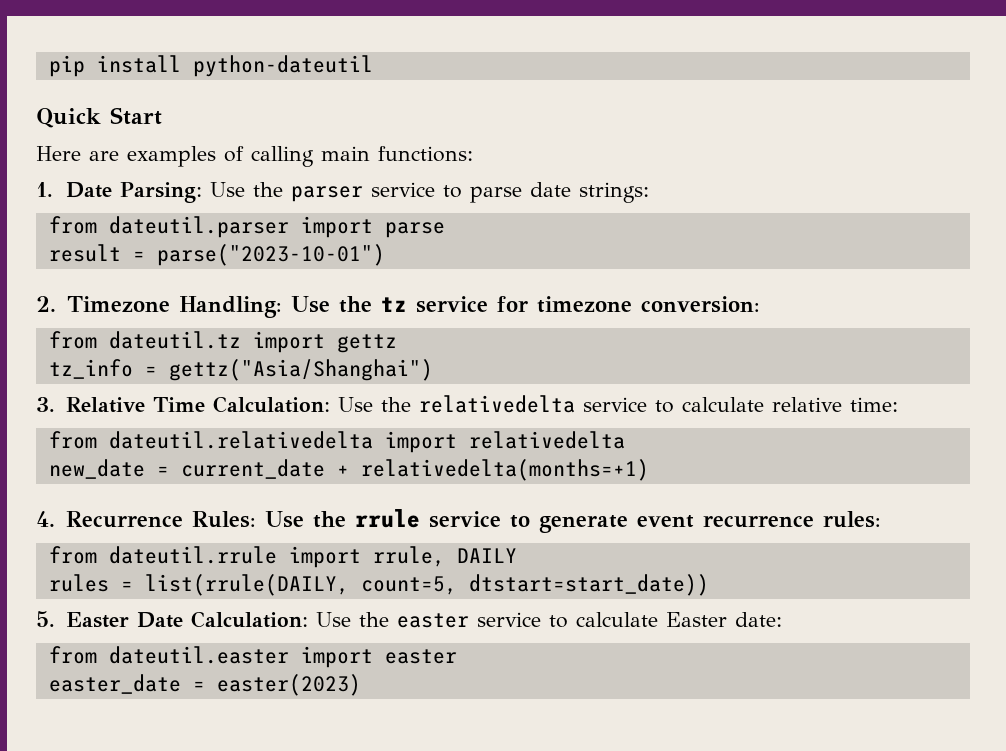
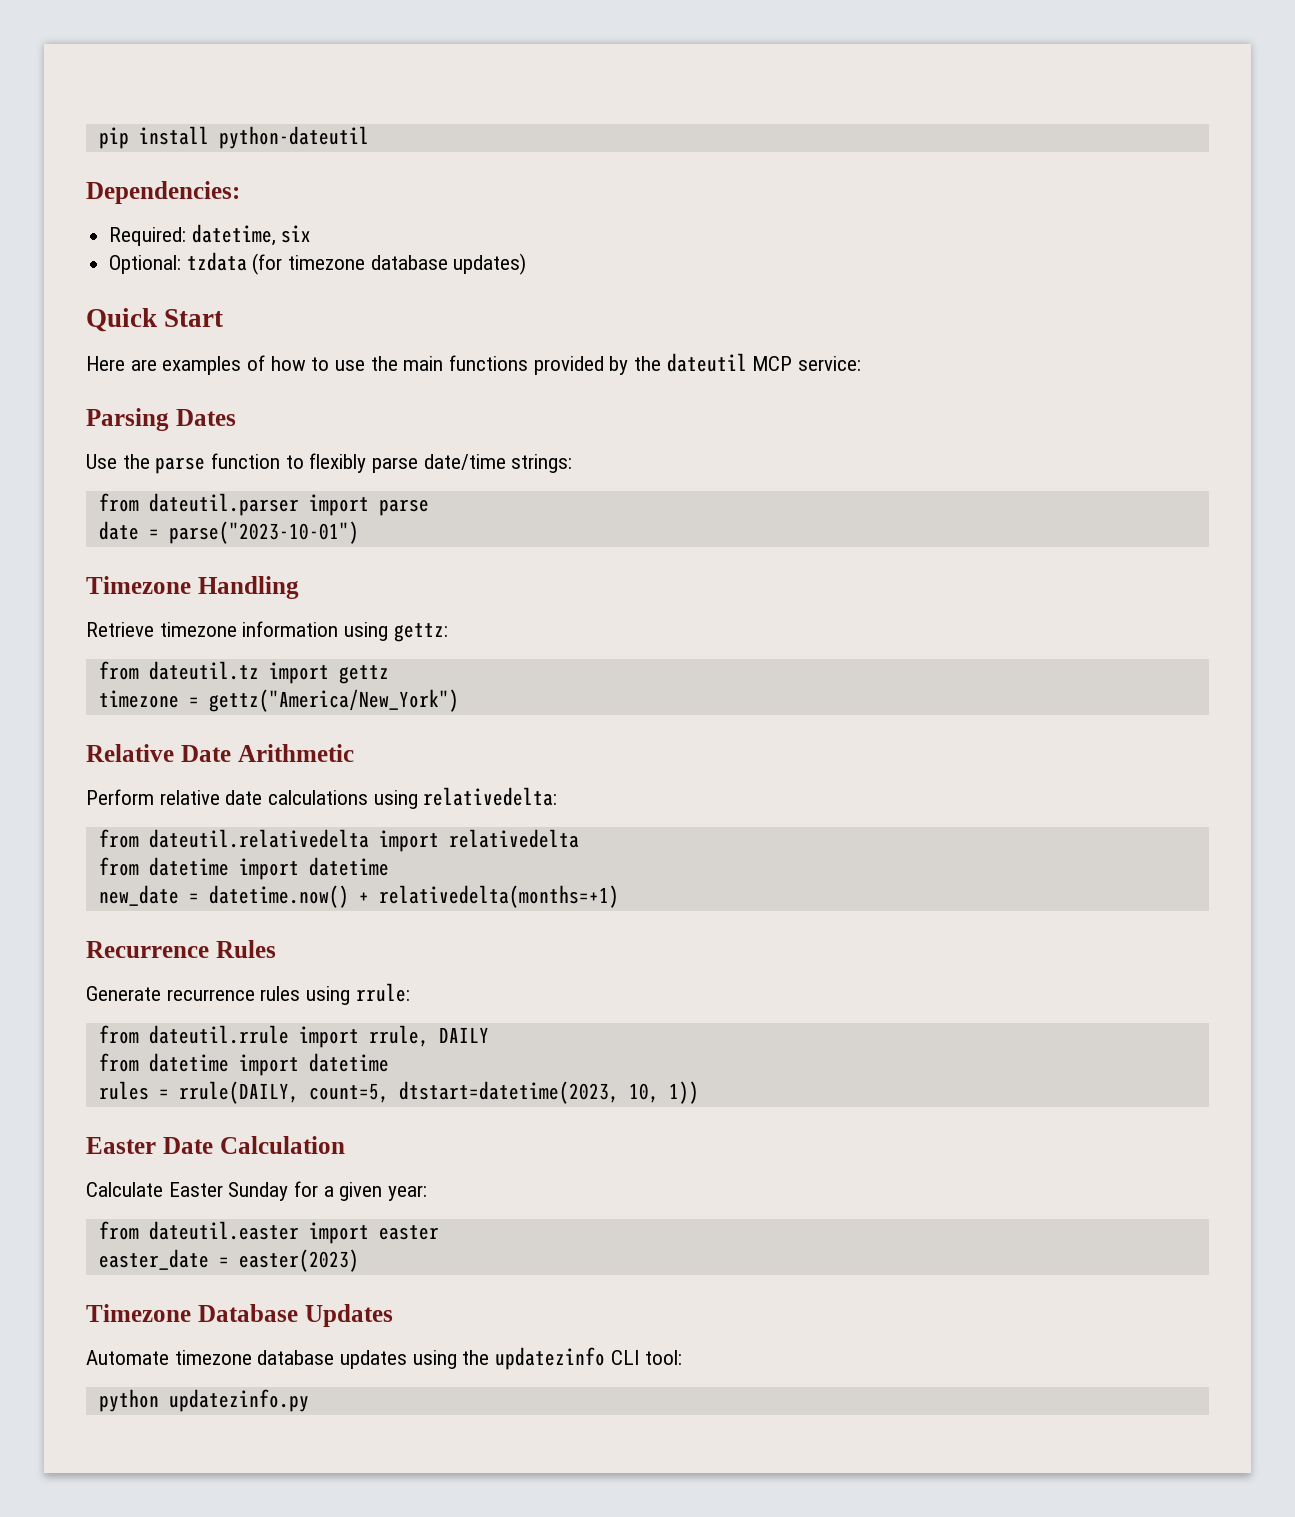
+ Dependencies:
+ Required: datetime, six
+ Optional: tzdata (for timezone database updates)
- Here are examples of calling main functions:
- 1. Date Parsing: Use the parser service to parse date strings:
+ Here are examples of how to use the main functions provided by the dateutil MCP service:
+ Parsing Dates
+ Use the parse function to flexibly parse date/time strings:
- result = parse("2023-10-01")
+ date = parse("2023-10-01")
- 2. Timezone Handling: Use the tz service for timezone conversion:
+ Timezone Handling
+ Retrieve timezone information using gettz:
  from dateutil.tz import gettz
- tz_info = gettz("Asia/Shanghai")
- 3. Relative Time Calculation: Use the relativedelta service to calculate relative time:
+ timezone = gettz("America/New_York")
+ Relative Date Arithmetic
+ Perform relative date calculations using relativedelta:
  from dateutil.relativedelta import relativedelta
+ from datetime import datetime
- new_date = current_date + relativedelta(months=+1)
+ new_date = datetime.now() + relativedelta(months=+1)
- 4. Recurrence Rules: Use the rrule service to generate event recurrence rules:
+ Recurrence Rules
+ Generate recurrence rules using rrule:
  from dateutil.rrule import rrule, DAILY
- rules = list(rrule(DAILY, count=5, dtstart=start_date))
- 5. Easter Date Calculation: Use the easter service to calculate Easter date:
+ from datetime import datetime
+ rules = rrule(DAILY, count=5, dtstart=datetime(2023, 10, 1))
+ Easter Date Calculation
+ Calculate Easter Sunday for a given year:
+ Timezone Database Updates
+ Automate timezone database updates using the updatezinfo CLI tool:
+ python updatezinfo.py

